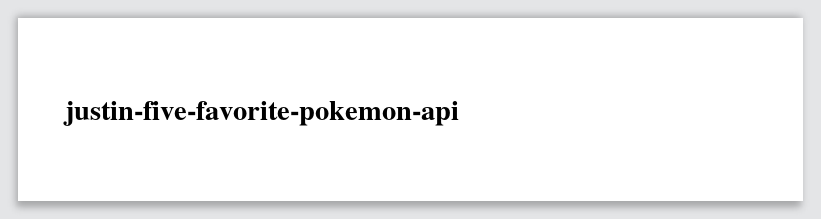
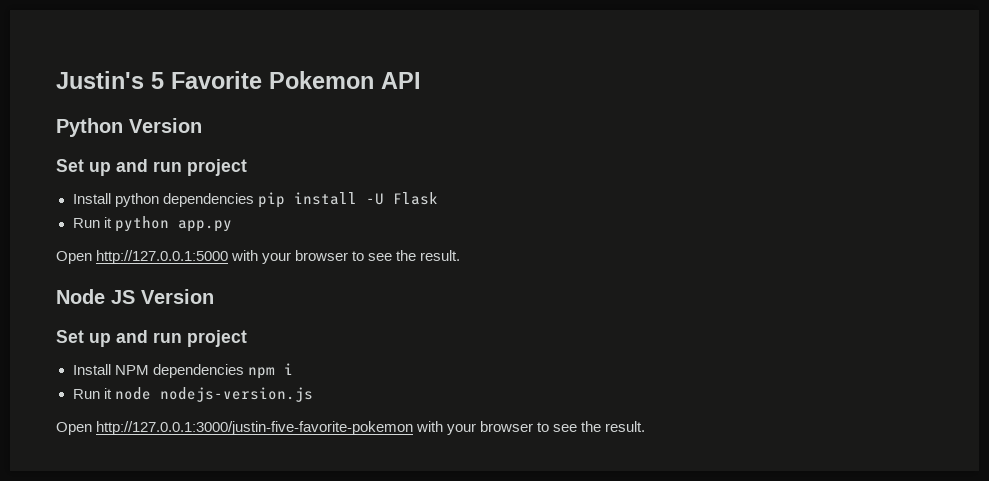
- justin-five-favorite-pokemon-api
+ Justin's 5 Favorite Pokemon API
+ Python Version
+ Set up and run project
+ Install python dependencies pip install -U Flask
+ Run it python app.py
+ Open http://127.0.0.1:5000 with your browser to see the result.
+ Node JS Version
+ Set up and run project
+ Install NPM dependencies npm i
+ Run it node nodejs-version.js
+ Open http://127.0.0.1:3000/justin-five-favorite-pokemon with your browser to see the result.

